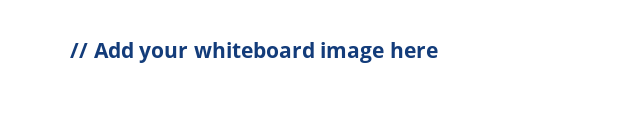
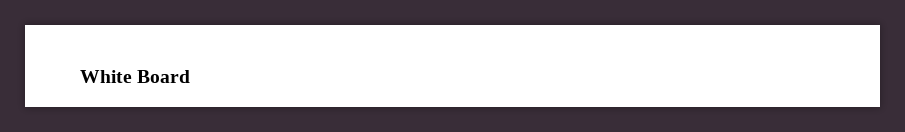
- // Add your whiteboard image here
+ White Board

